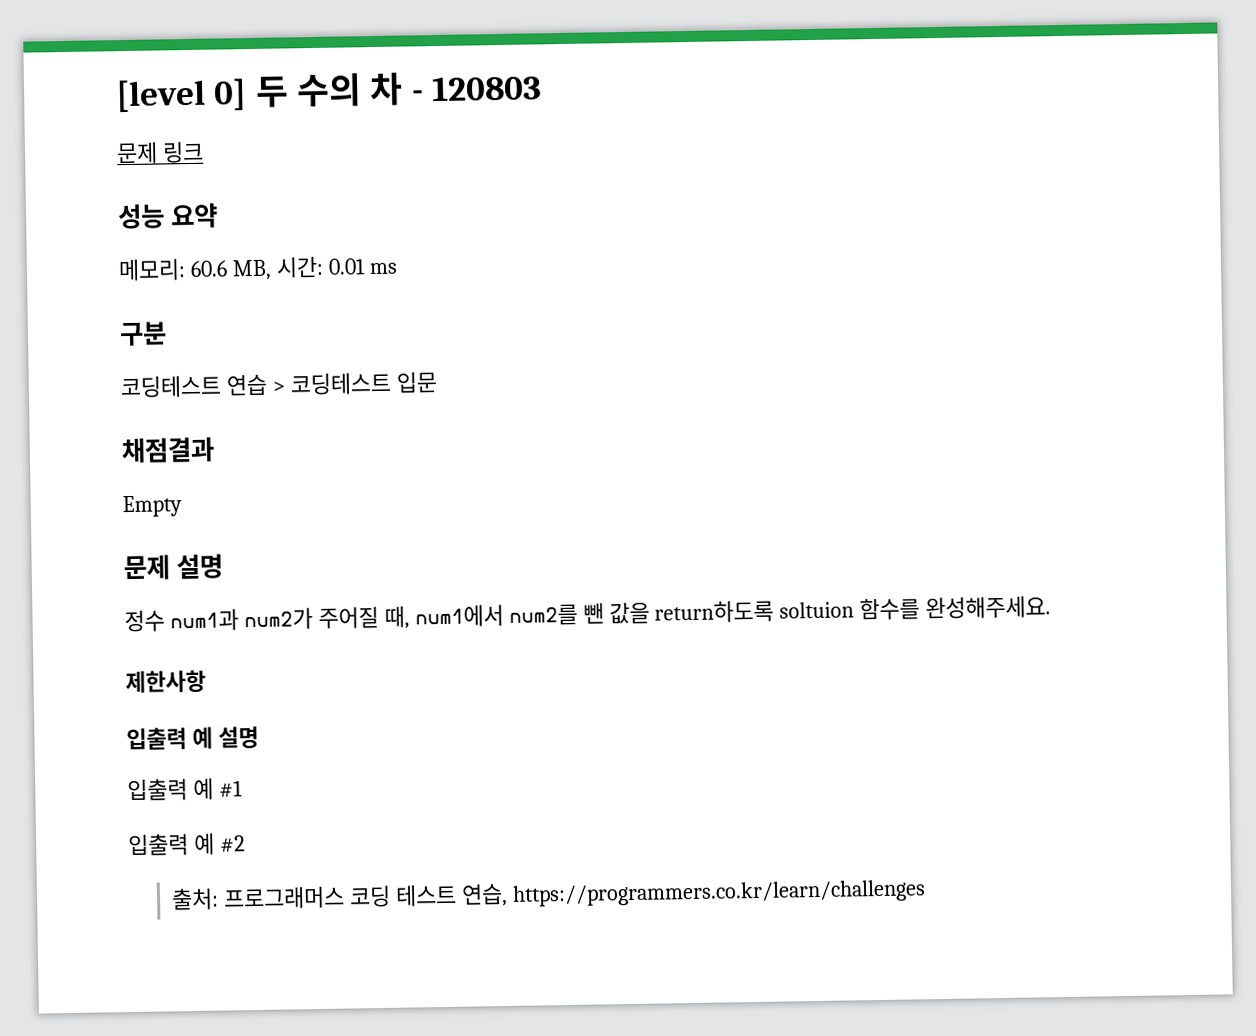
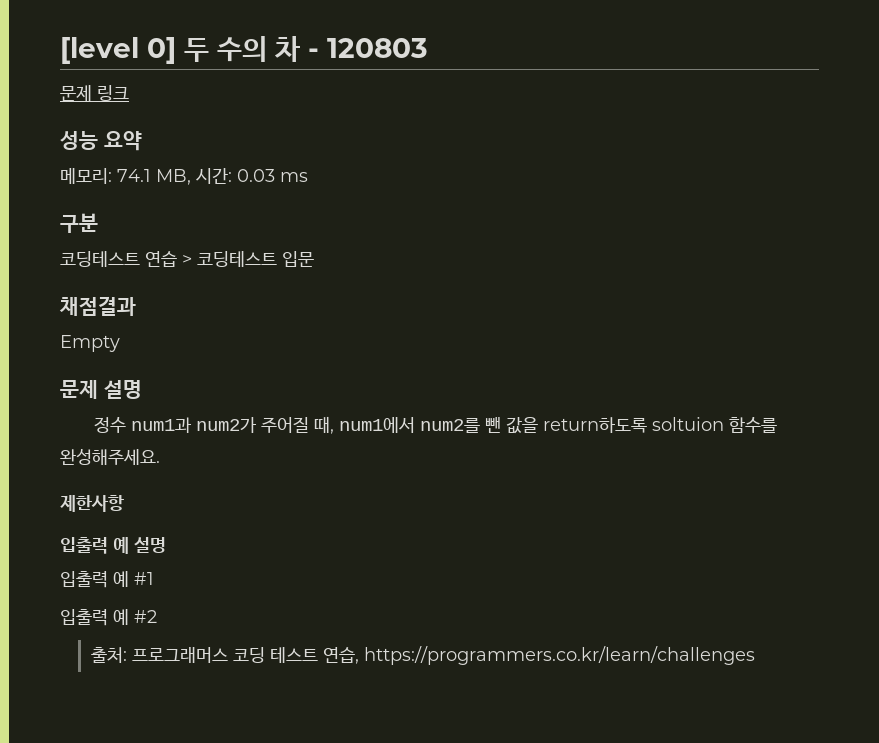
- 메모리: 60.6 MB, 시간: 0.01 ms
+ 메모리: 74.1 MB, 시간: 0.03 ms

